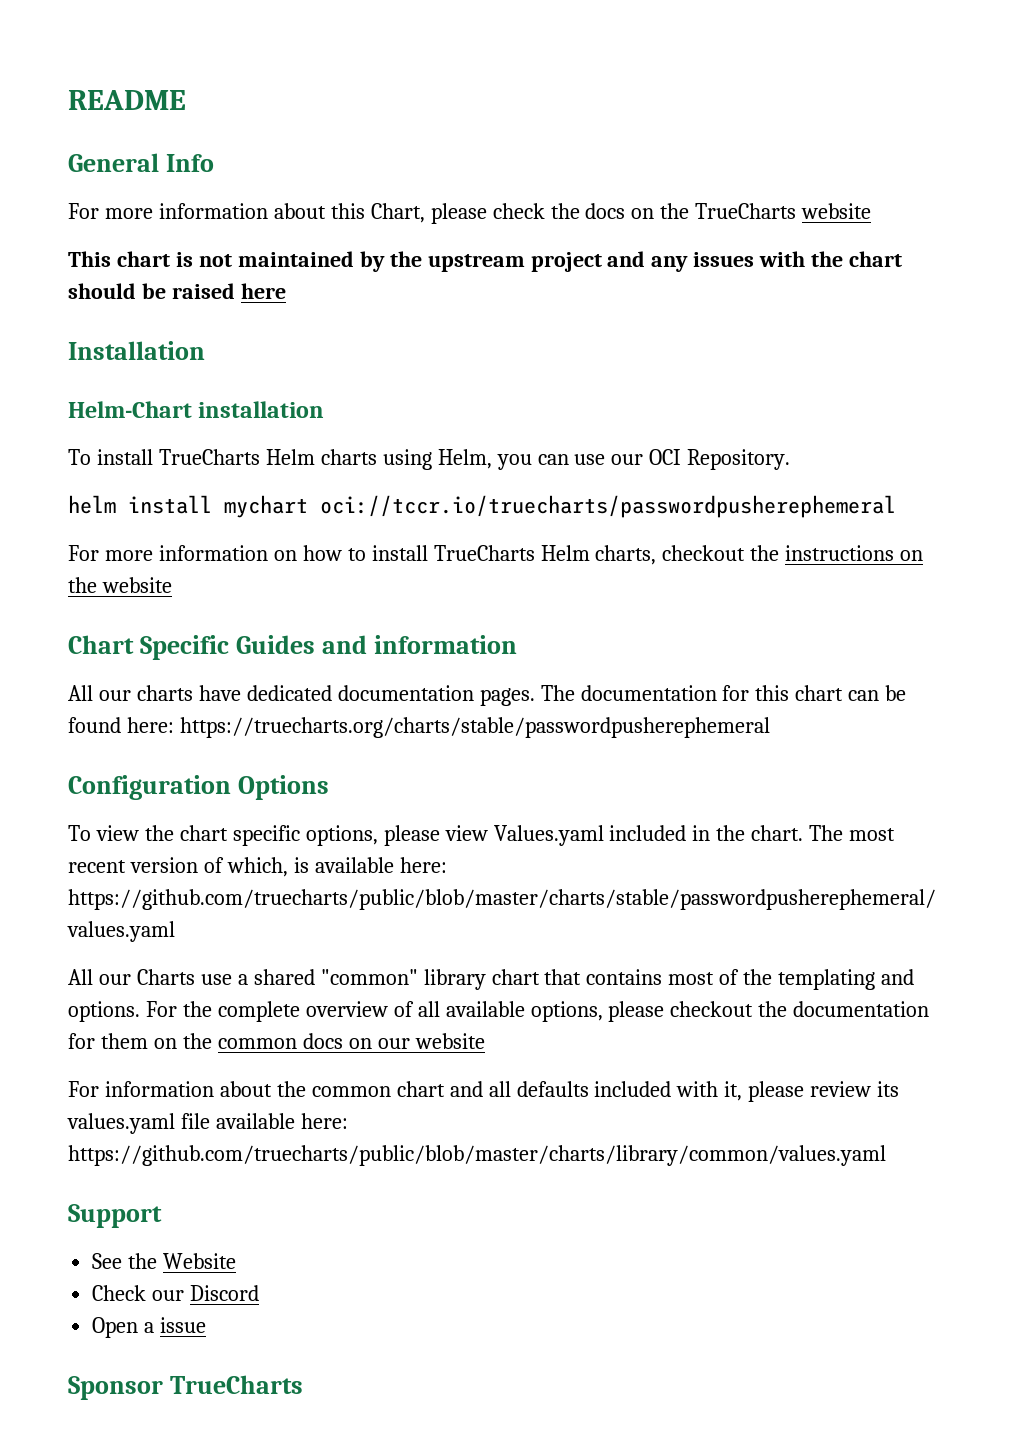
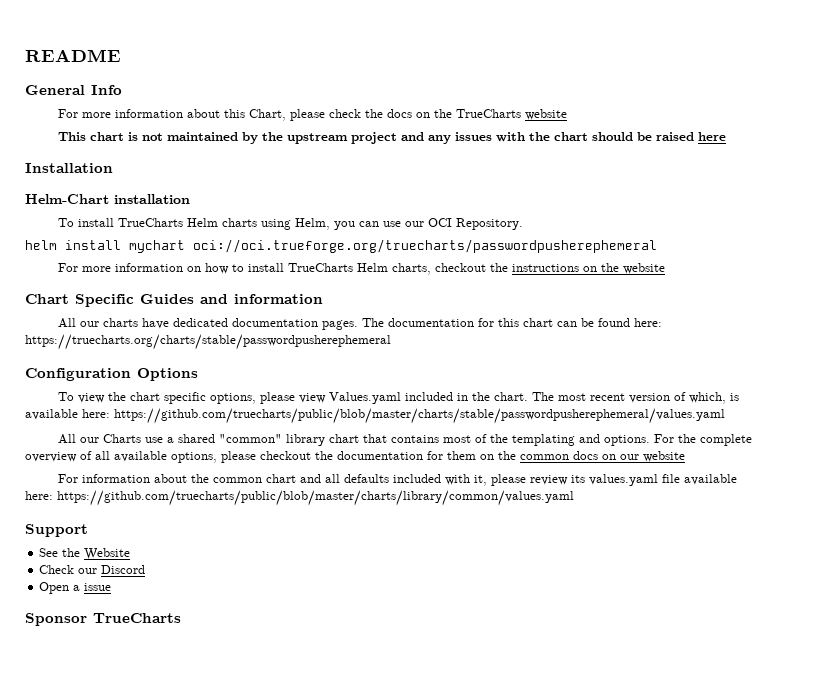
- helm install mychart oci://tccr.io/truecharts/passwordpusherephemeral
+ helm install mychart oci://oci.trueforge.org/truecharts/passwordpusherephemeral

